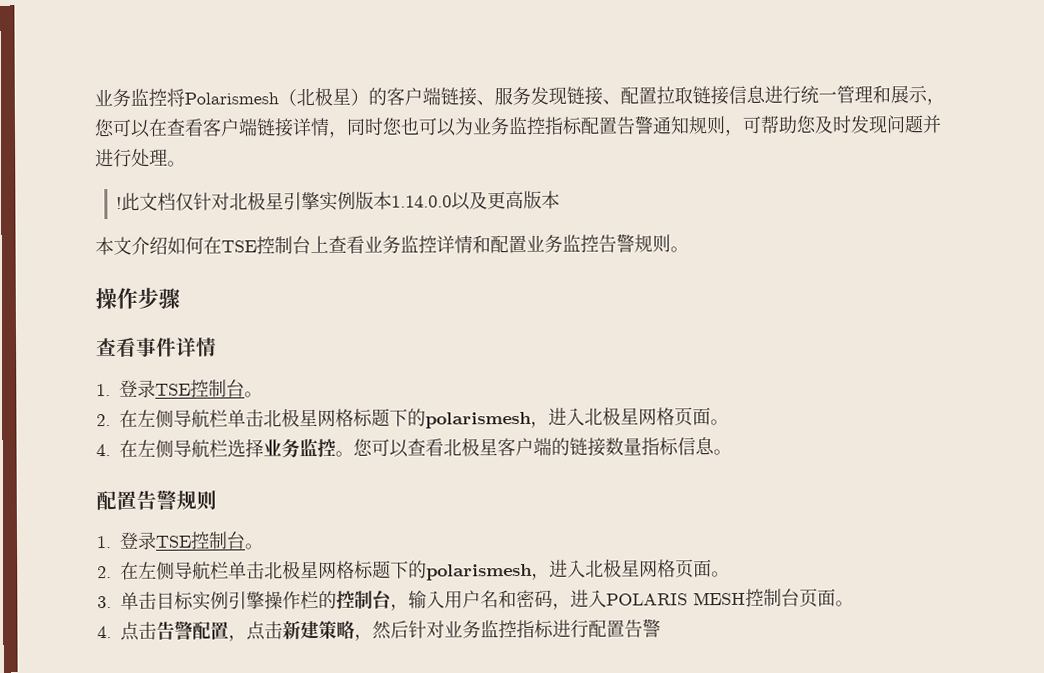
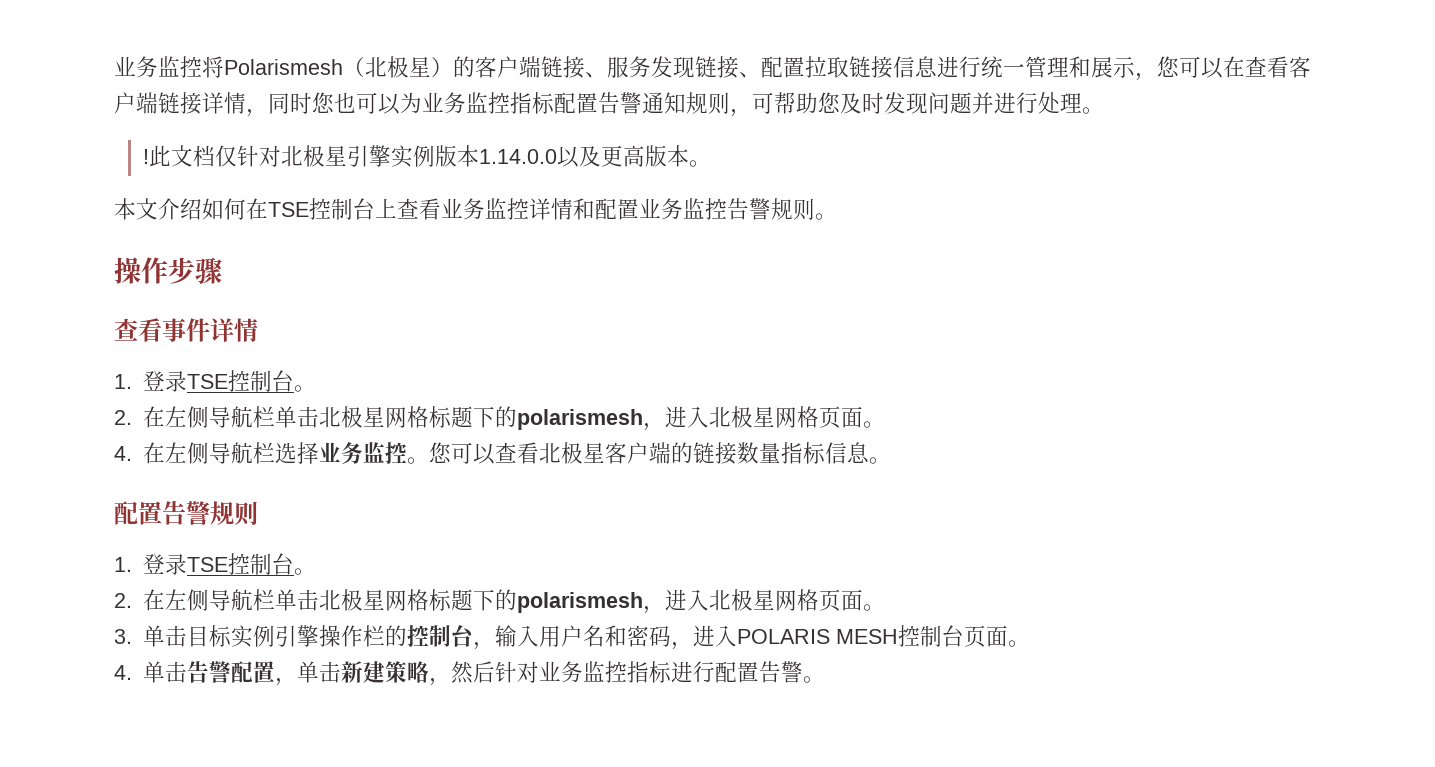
- 此文档仅针对北极星引擎实例版本1.14.0.0以及更高版本
+ 此文档仅针对北极星引擎实例版本1.14.0.0以及更高版本。
- 4.点击告警配置，点击新建策略，然后针对业务监控指标进行配置告警
+ 4.单击告警配置，单击新建策略，然后针对业务监控指标进行配置告警。

